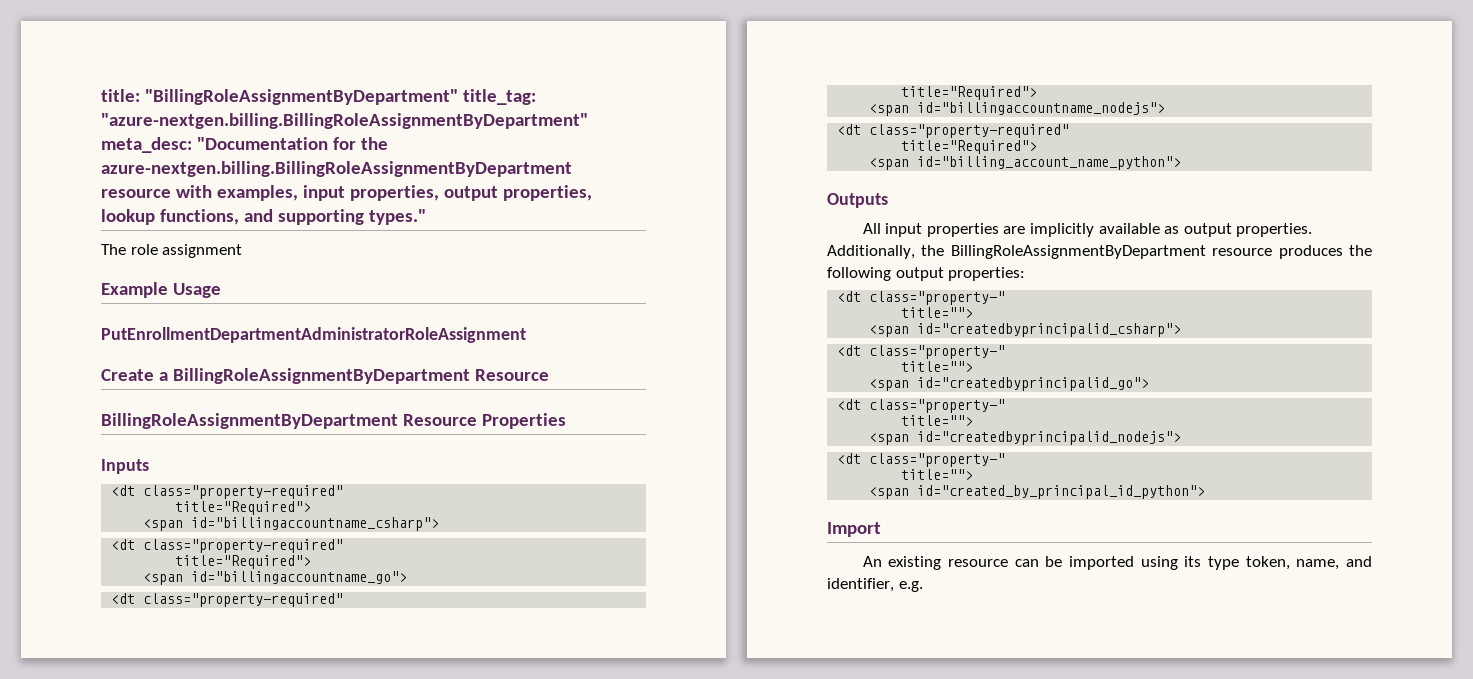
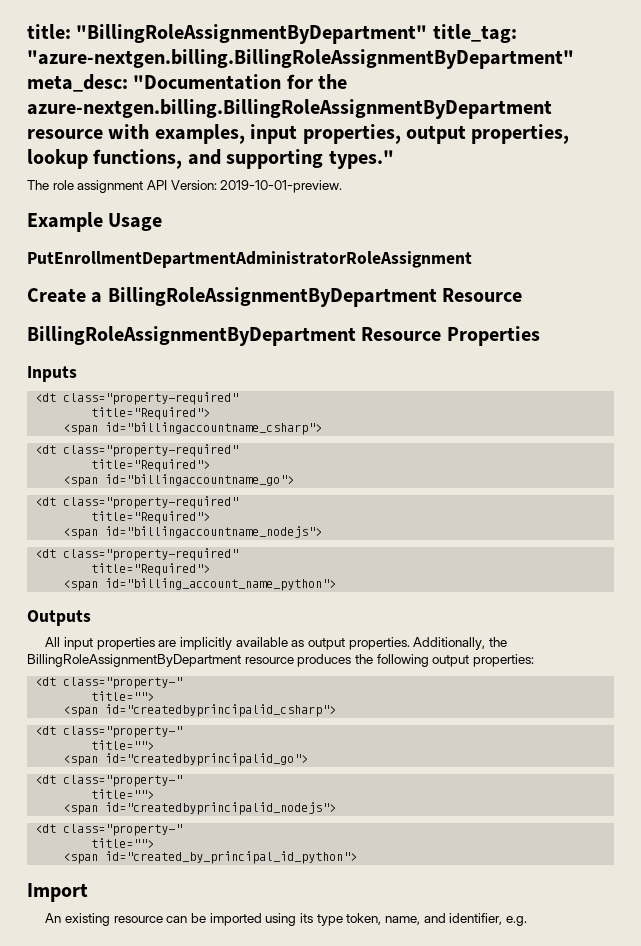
- The role assignment
+ The role assignment API Version: 2019-10-01-preview.

